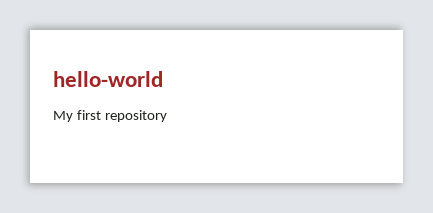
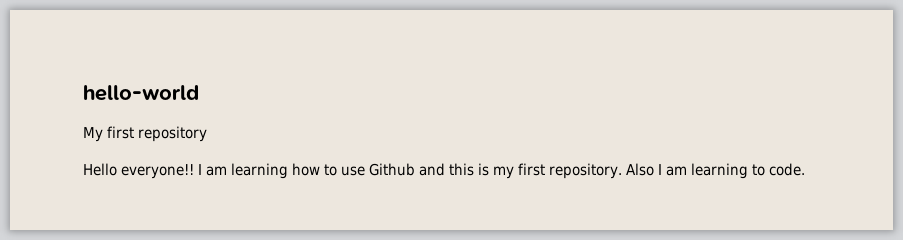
+ Hello everyone!! I am learning how to use Github and this is my first repository. Also I am learning to code.

